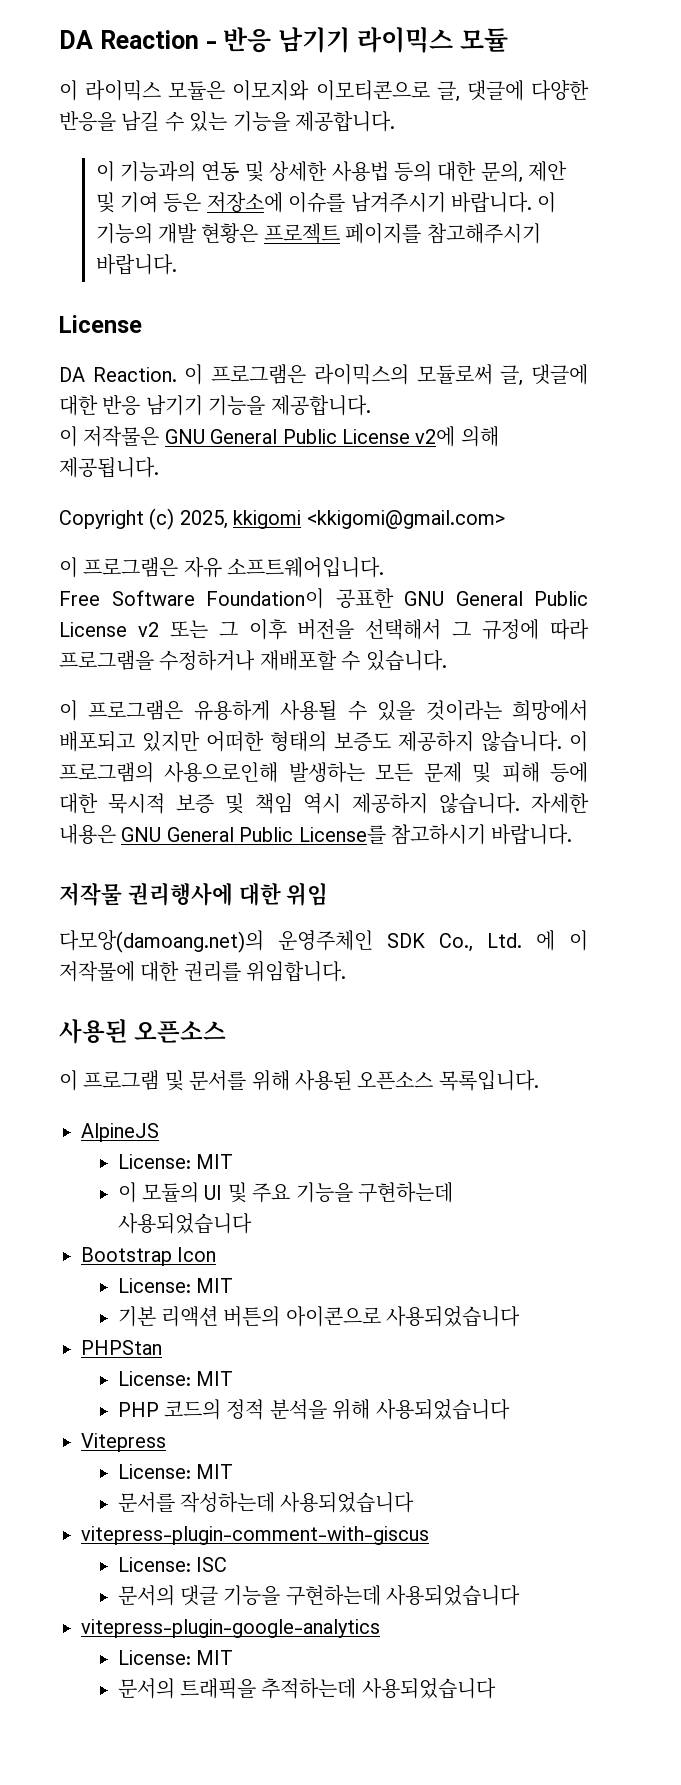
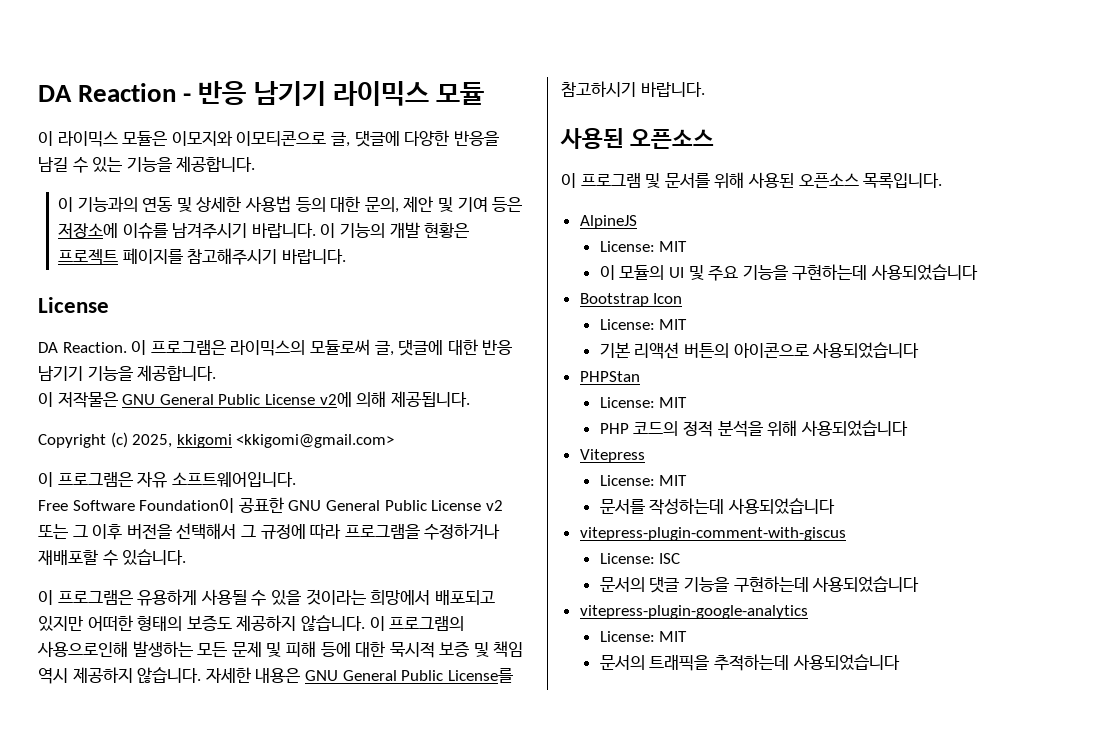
- 저작물 권리행사에 대한 위임
- 다모앙(damoang.net)의 운영주체인 SDK Co., Ltd. 에 이 저작물에 대한 권리를 위임합니다.

